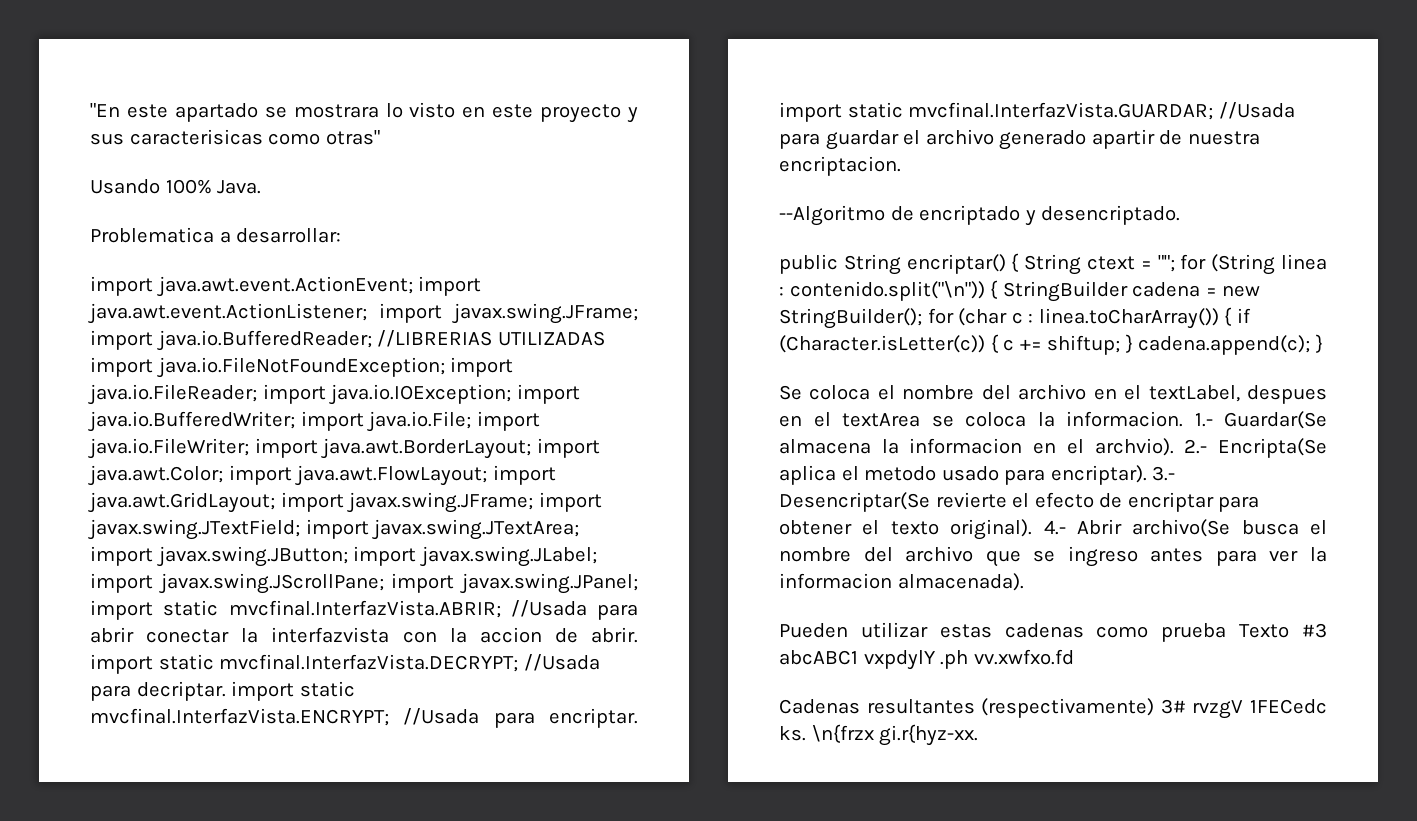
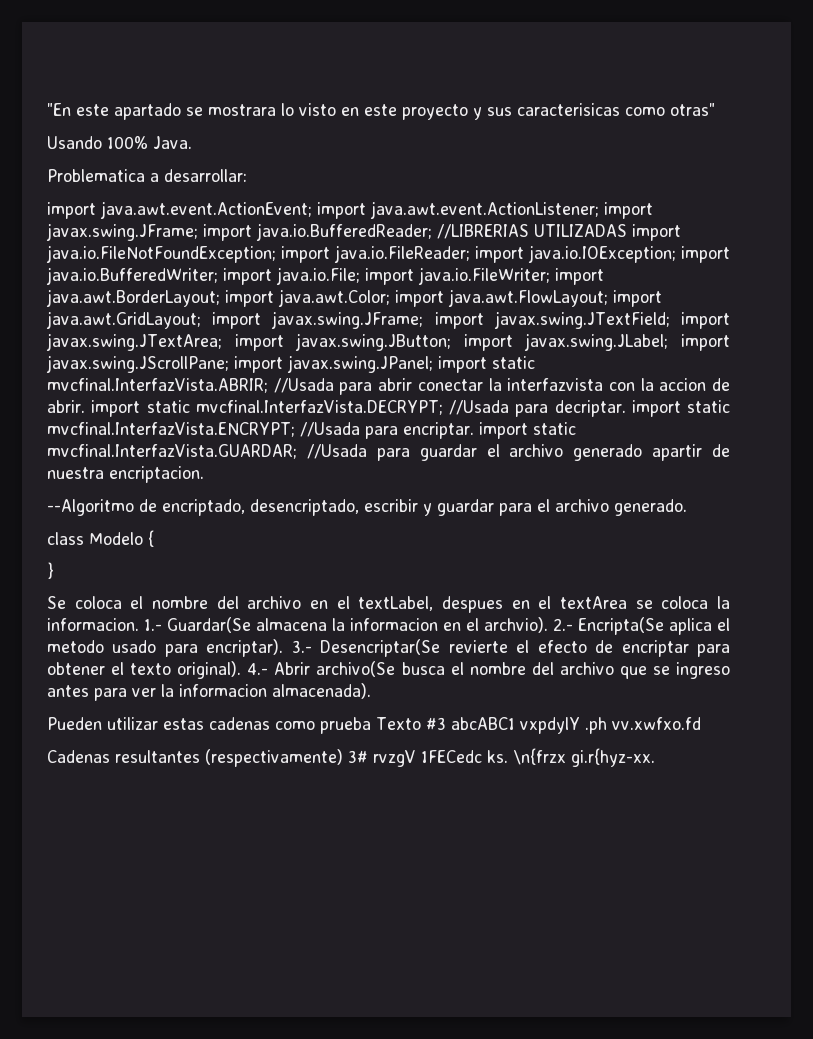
- --Algoritmo de encriptado y desencriptado.
- public String encriptar() { String ctext = ""; for (String linea : contenido.split("\n")) { StringBuilder cadena = new StringBuilder(); for (char c : linea.toCharArray()) { if (Character.isLetter(c)) { c += shiftup; } cadena.append(c); }
+ --Algoritmo de encriptado, desencriptado, escribir y guardar para el archivo generado.
+ class Modelo {
+ }

